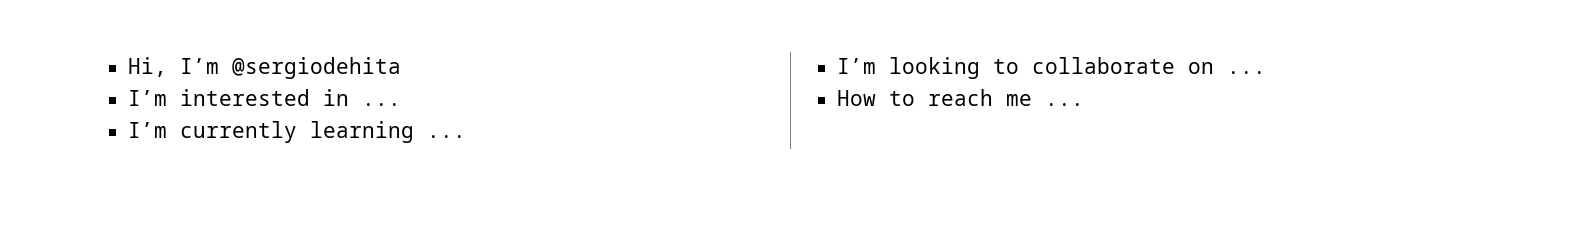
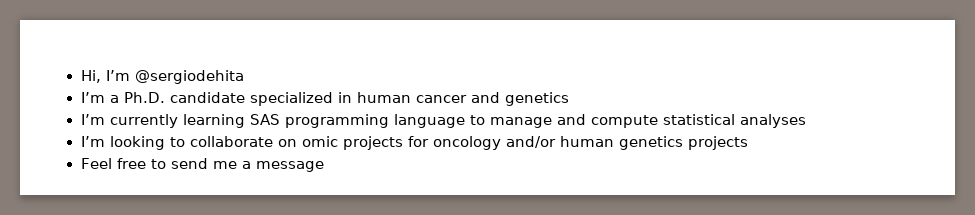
- I’m interested in ...
- I’m currently learning ...
+ I’m a Ph.D. candidate specialized in human cancer and genetics
+ I’m currently learning SAS programming language to manage and compute statistical analyses
- I’m looking to collaborate on ...
- How to reach me ...
+ I’m looking to collaborate on omic projects for oncology and/or human genetics projects
+ Feel free to send me a message

